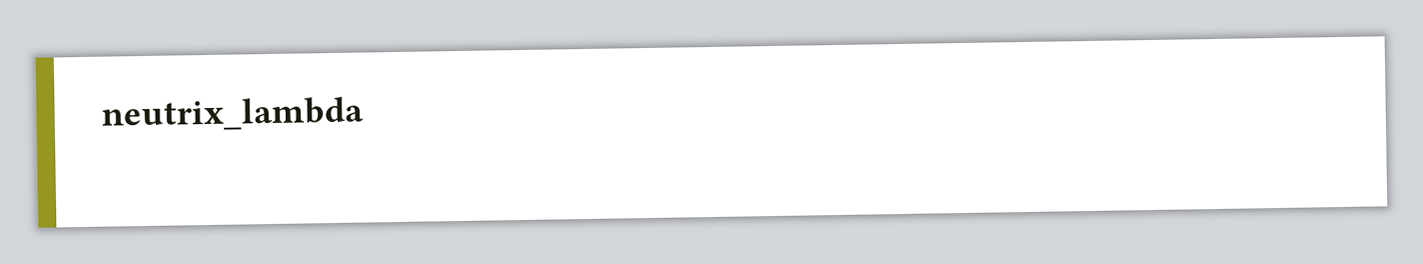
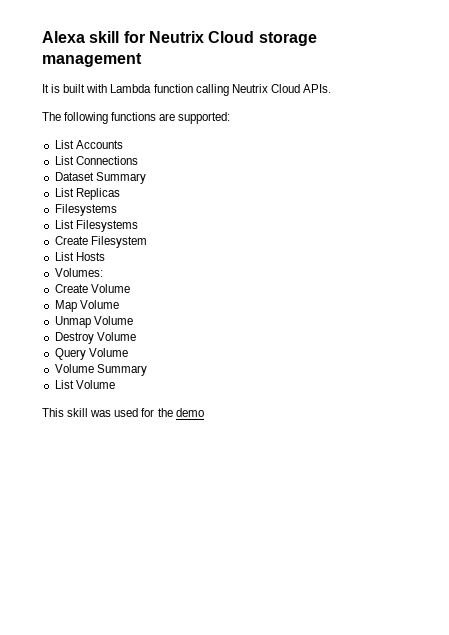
- neutrix_lambda
+ Alexa skill for Neutrix Cloud storage management
+ It is built with Lambda function calling Neutrix Cloud APIs.
+ The following functions are supported:
+ List Accounts
+ List Connections
+ Dataset Summary
+ List Replicas
+ Filesystems
+ List Filesystems
+ Create Filesystem
+ List Hosts
+ Volumes:
+ Create Volume
+ Map Volume
+ Unmap Volume
+ Destroy Volume
+ Query Volume
+ Volume Summary
+ List Volume
+ This skill was used for the demo

